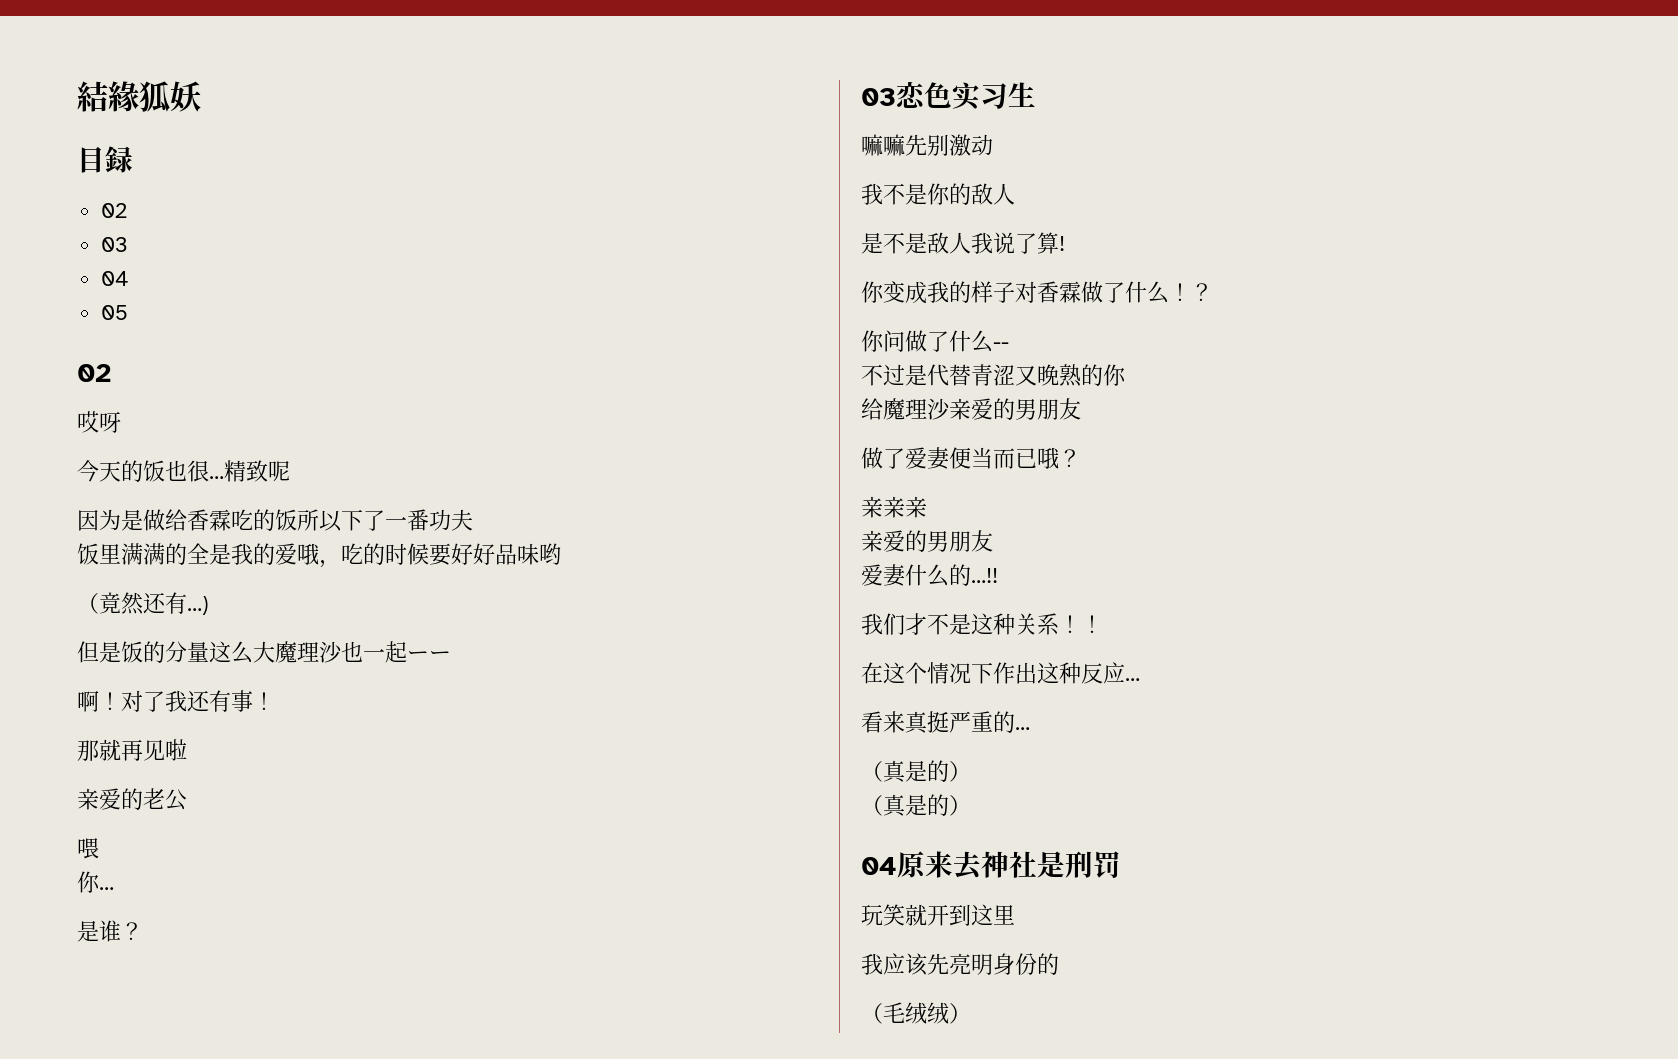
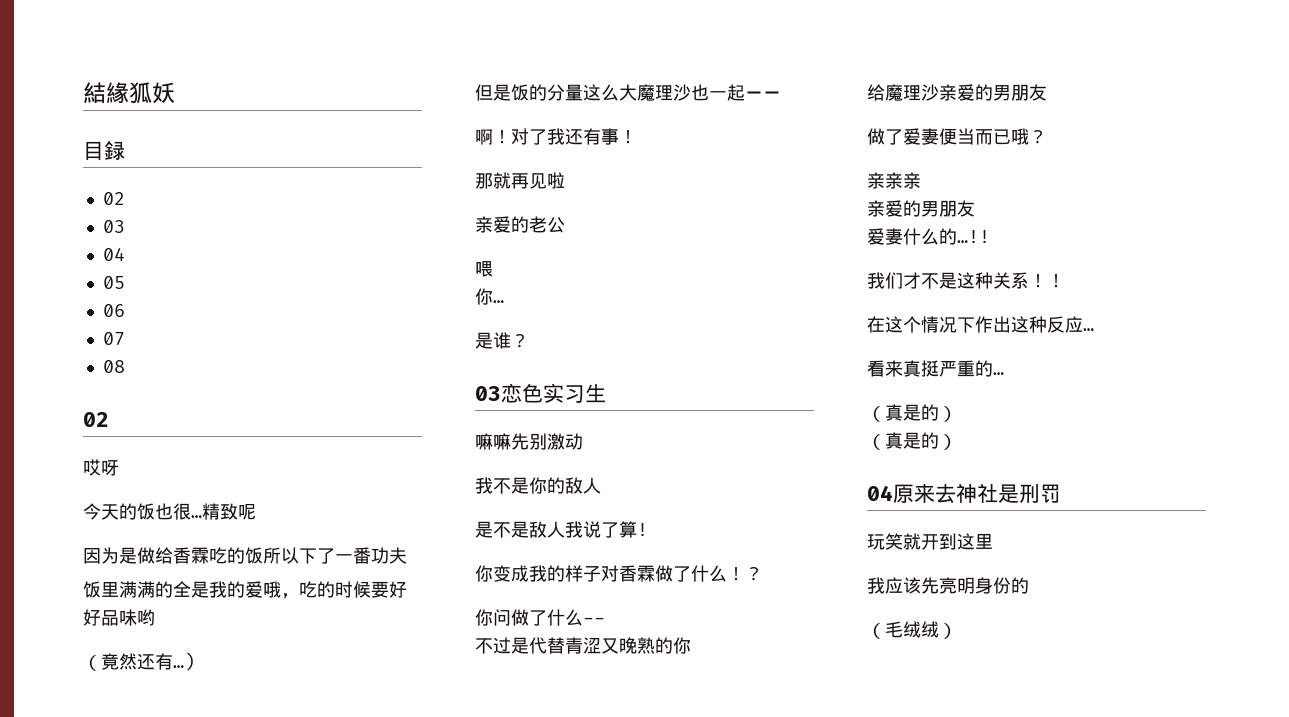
+ 06
+ 07
+ 08

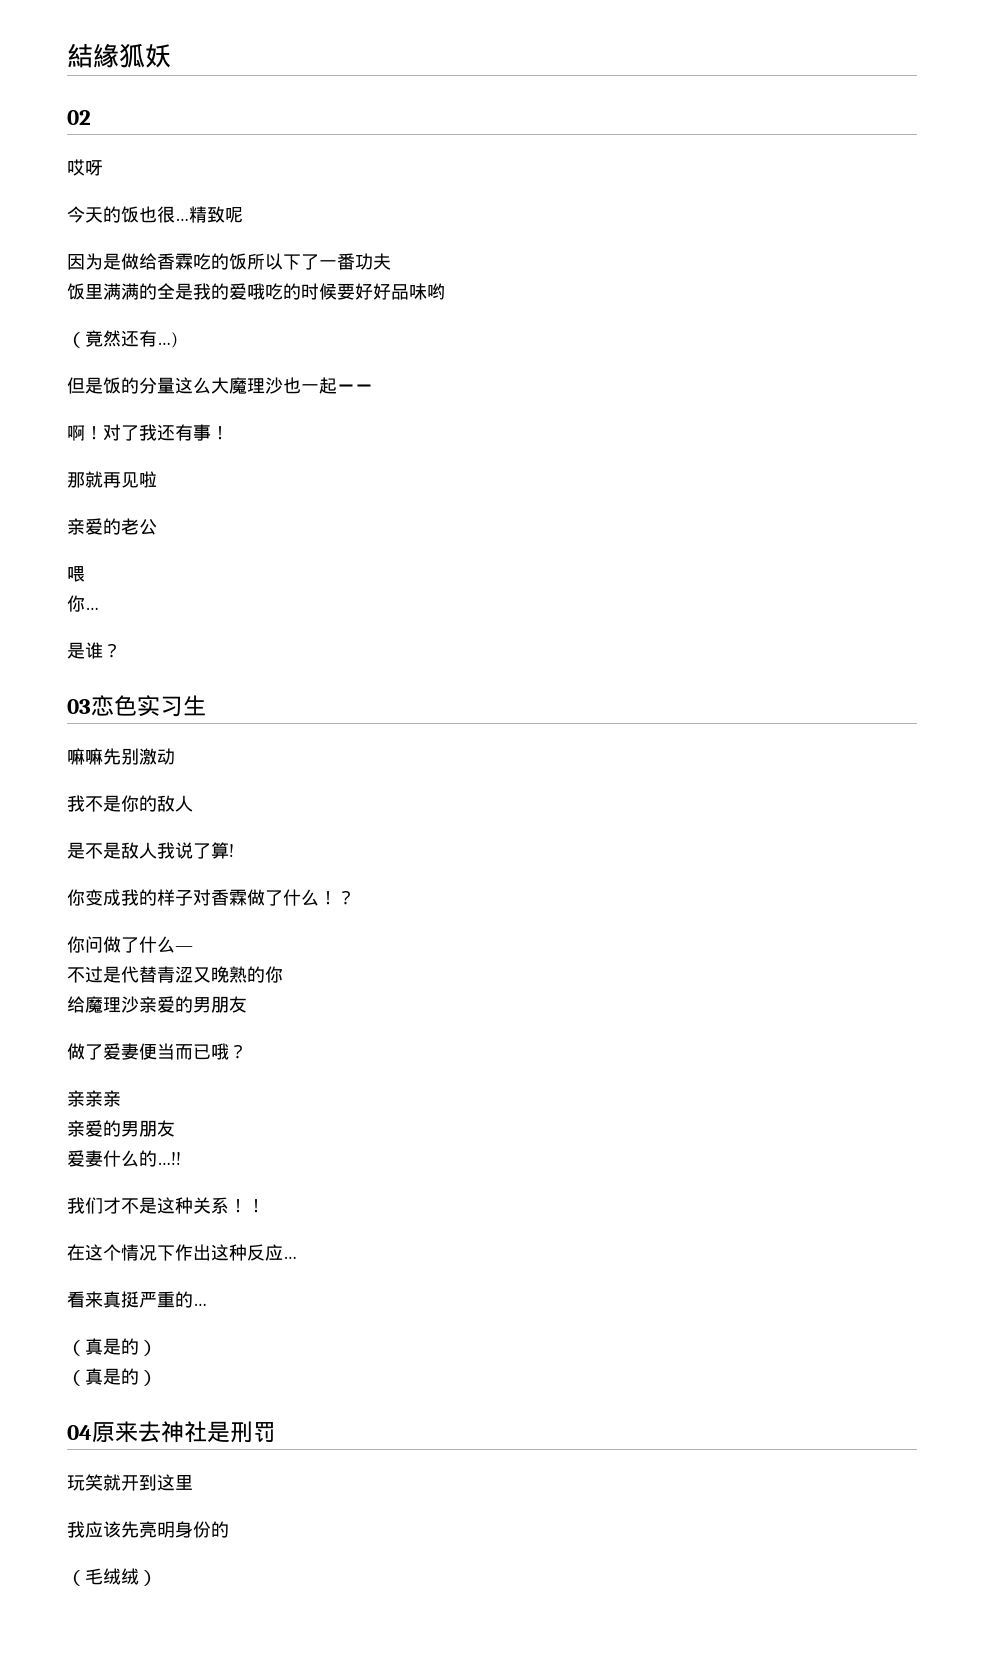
- 目録
- 02
- 03
- 04
- 05
- 06
- 07
- 08
- 饭里满满的全是我的爱哦，吃的时候要好好品味哟
+ 饭里满满的全是我的爱哦吃的时候要好好品味哟
- 你问做了什么--
+ 你问做了什么—

